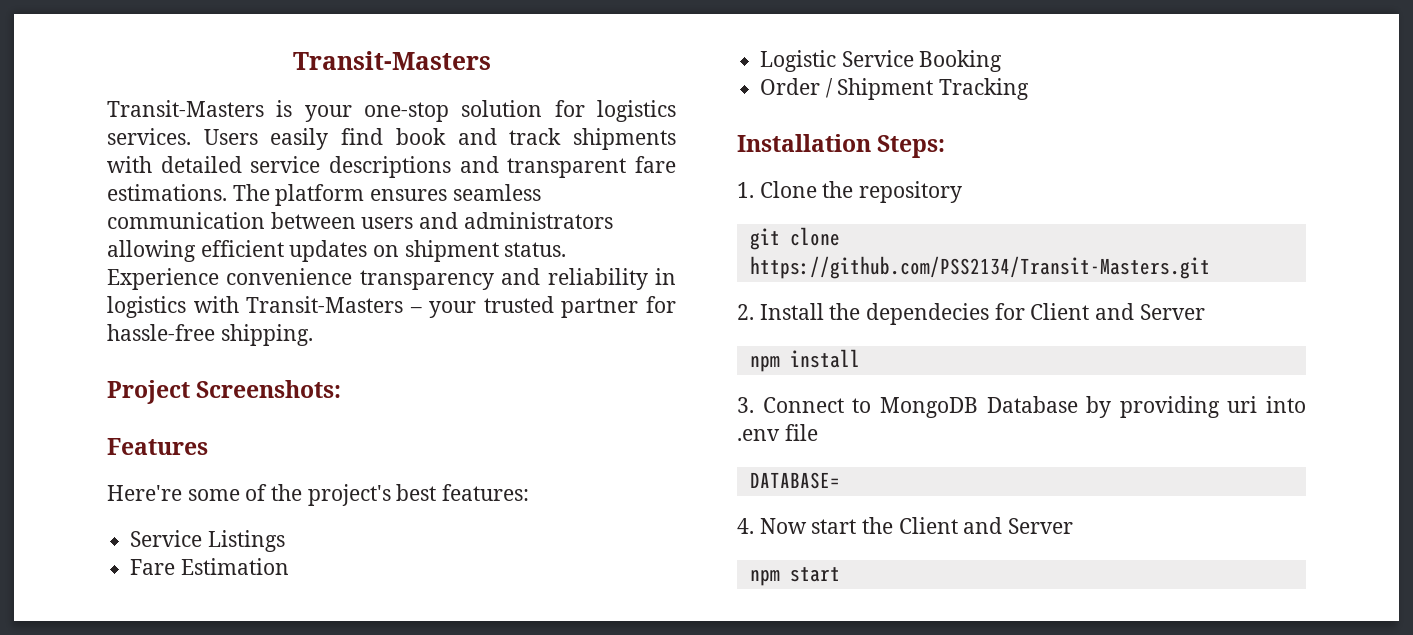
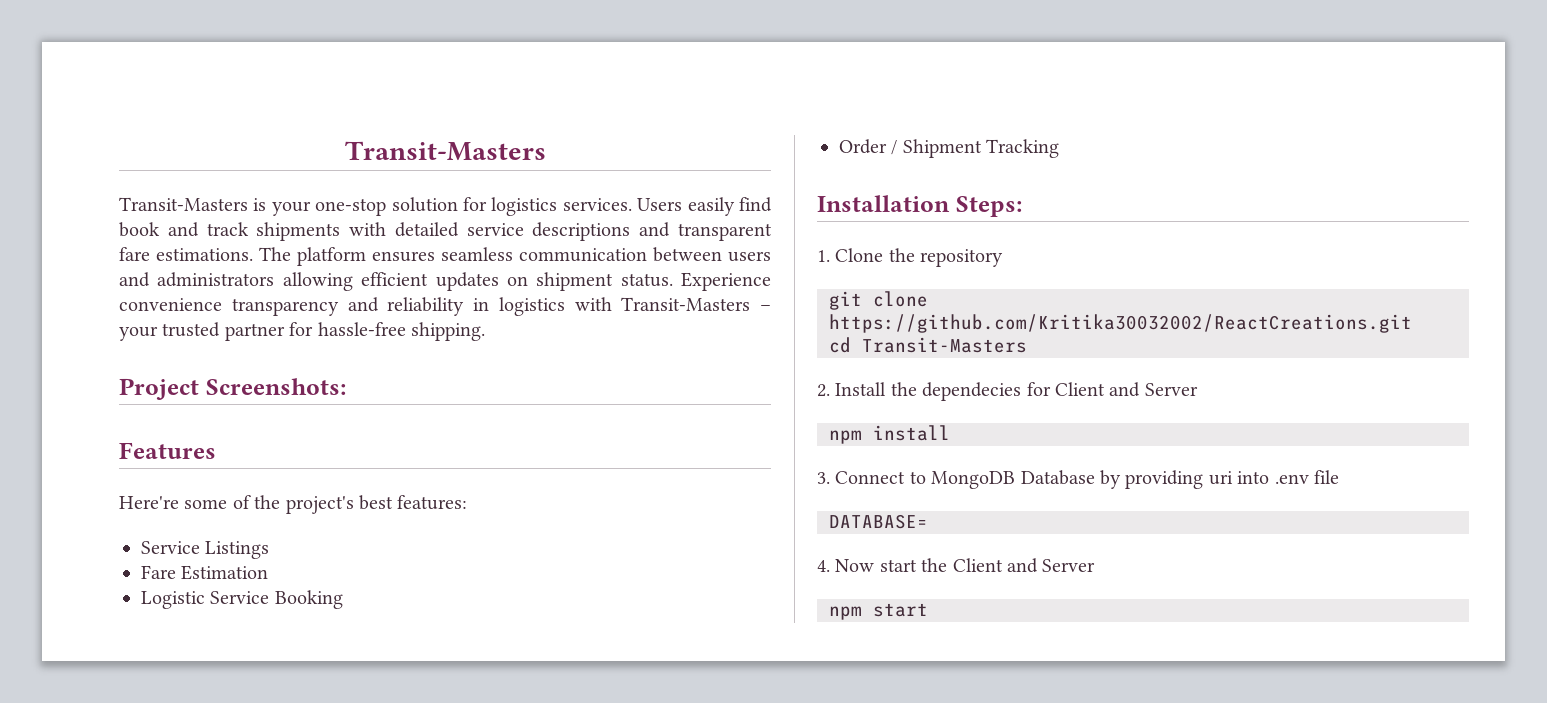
- git clone https://github.com/PSS2134/Transit-Masters.git
+ git clone https://github.com/Kritika30032002/ReactCreations.git
+ cd Transit-Masters

